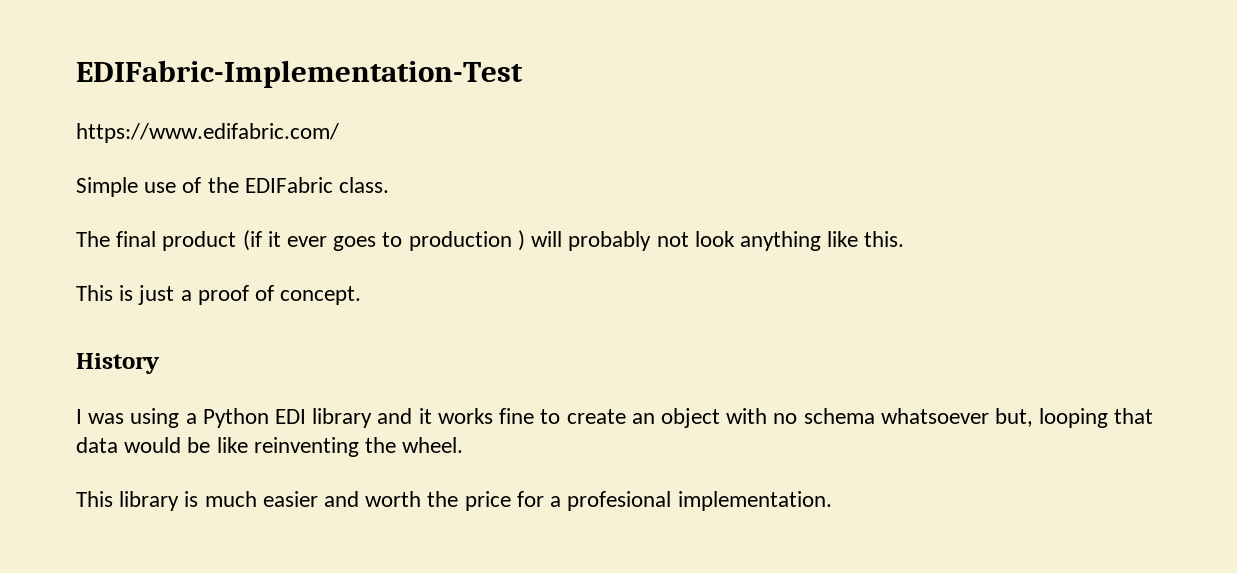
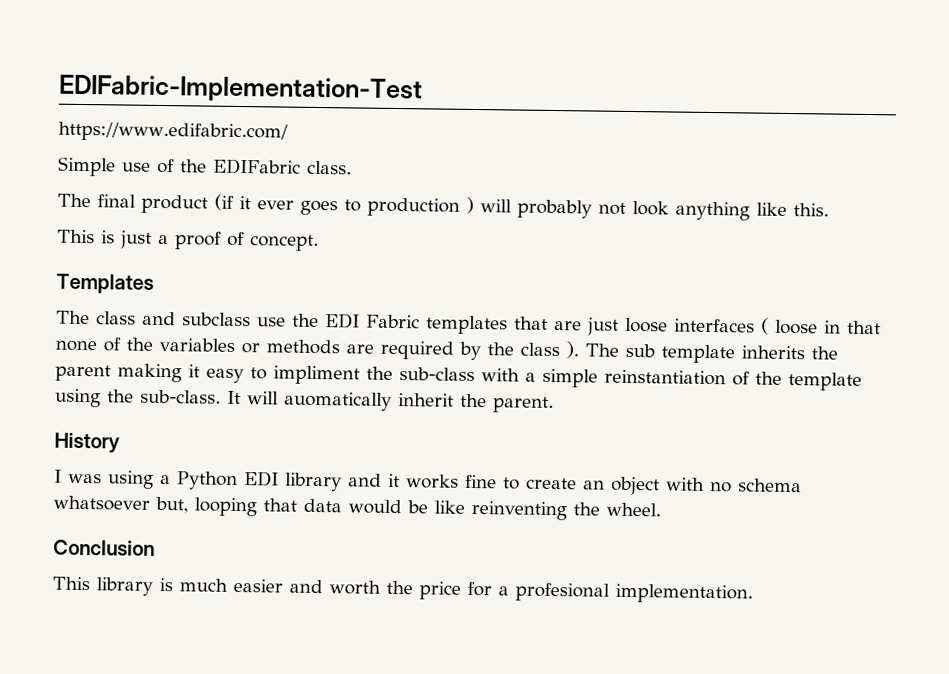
+ Templates
+ The class and subclass use the EDI Fabric templates that are just loose interfaces ( loose in that none of the variables or methods are required by the class ). The sub template inherits the parent making it easy to impliment the sub-class with a simple reinstantiation of the template using the sub-class. It will auomatically inherit the parent.
+ Conclusion

